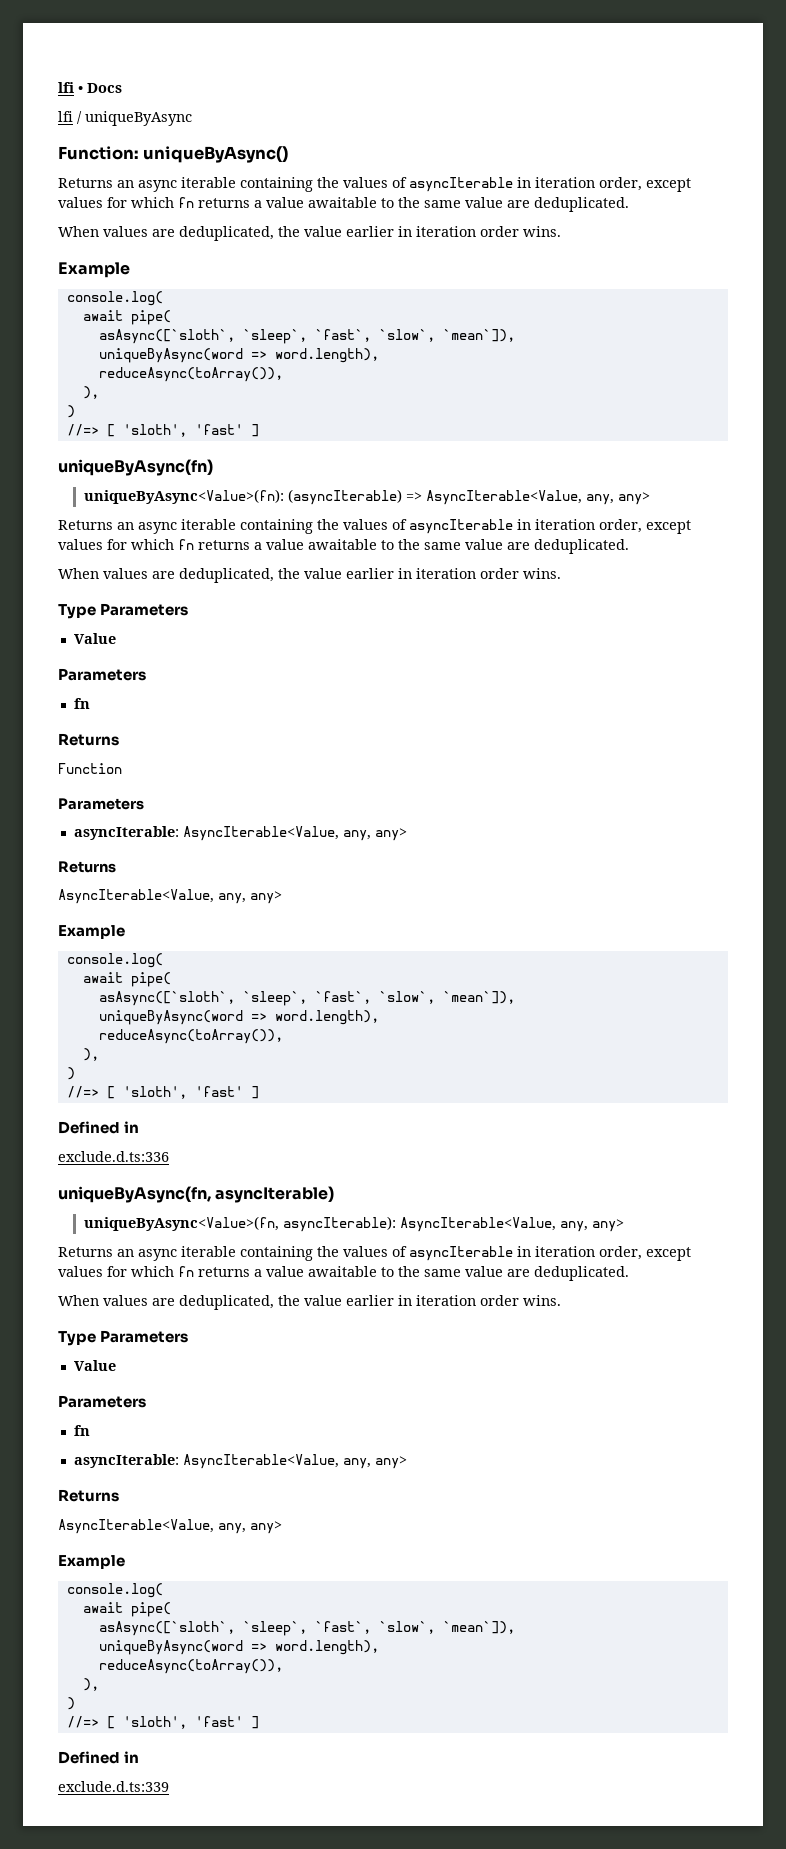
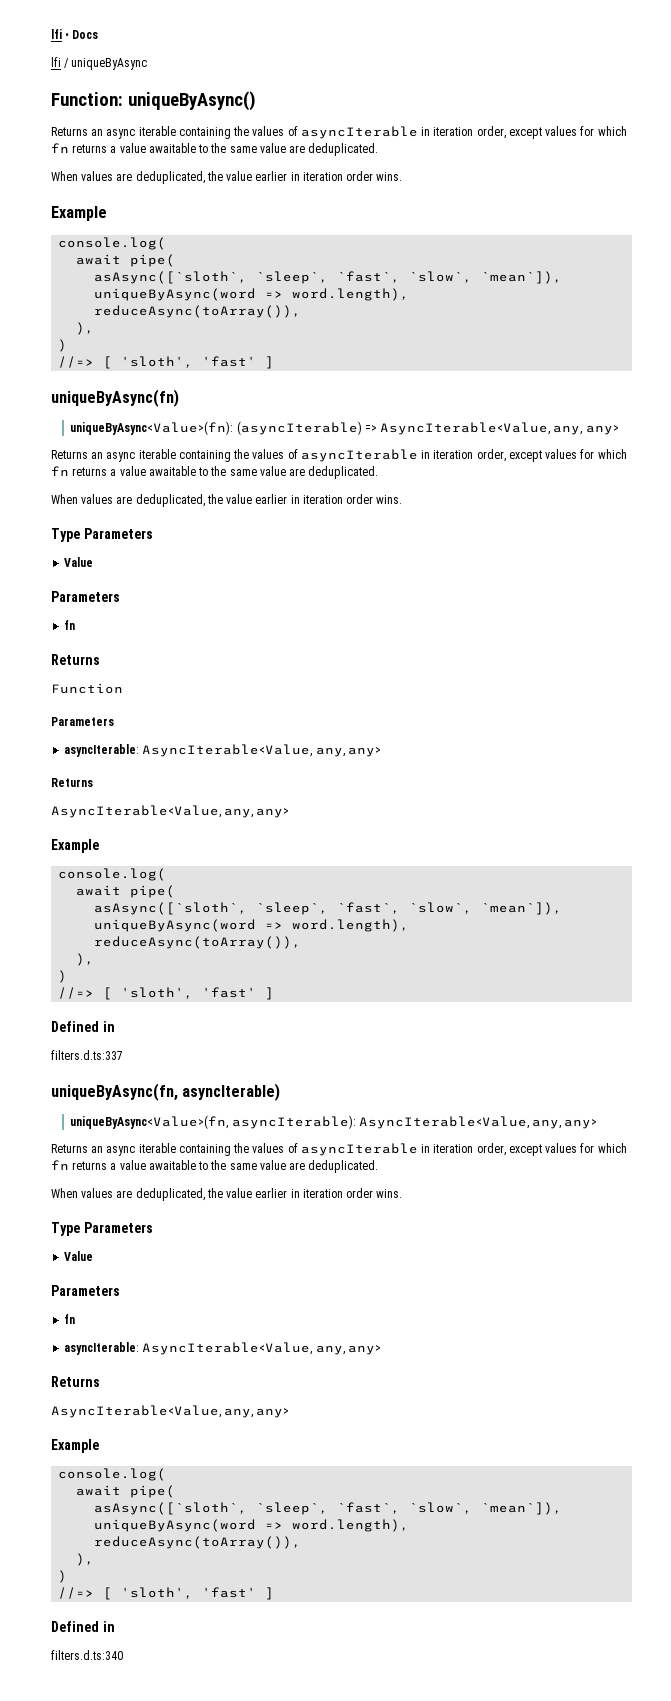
- exclude.d.ts:336
+ filters.d.ts:337
- exclude.d.ts:339
+ filters.d.ts:340

